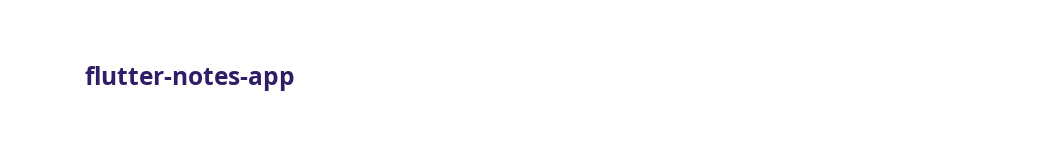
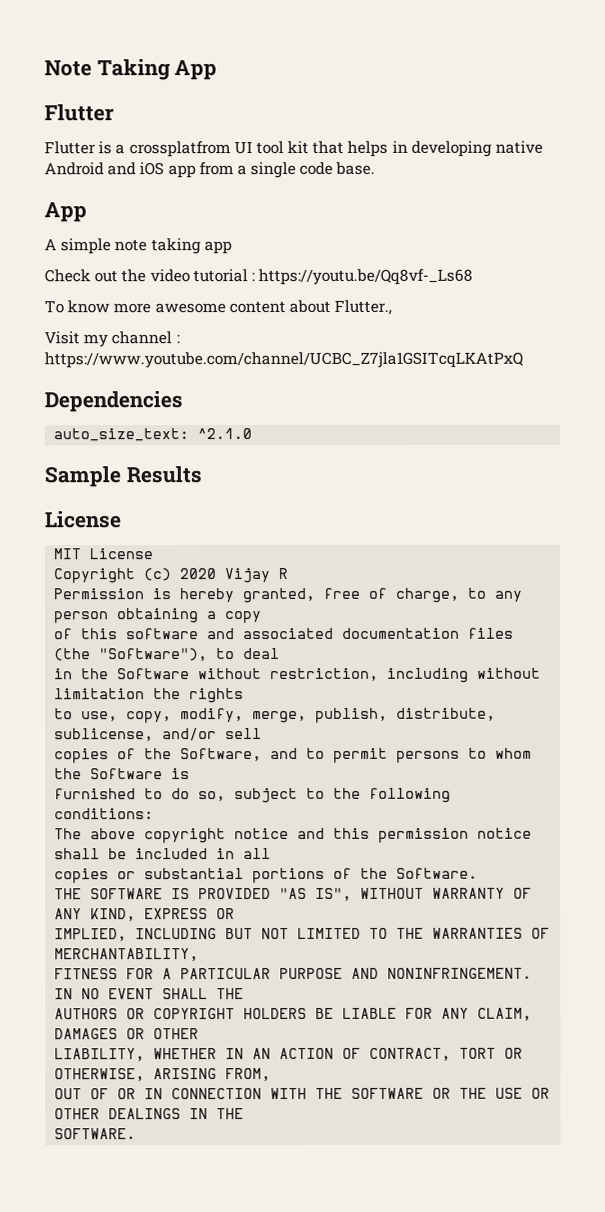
- flutter-notes-app
+ Note Taking App
+ Flutter
+ Flutter is a crossplatfrom UI tool kit that helps in developing native Android and iOS app from a single code base.
+ App
+ A simple note taking app
+ Check out the video tutorial : https://youtu.be/Qq8vf-_Ls68
+ To know more awesome content about Flutter.,
+ Visit my channel : https://www.youtube.com/channel/UCBC_Z7jla1GSITcqLKAtPxQ
+ Dependencies
+ auto_size_text: ^2.1.0
+ Sample Results
+ License
+ MIT License
+ Copyright (c) 2020 Vijay R
+ Permission is hereby granted, free of charge, to any person obtaining a copy
+ of this software and associated documentation files (the "Software"), to deal
+ in the Software without restriction, including without limitation the rights
+ to use, copy, modify, merge, publish, distribute, sublicense, and/or sell
+ copies of the Software, and to permit persons to whom the Software is
+ furnished to do so, subject to the following conditions:
+ The above copyright notice and this permission notice shall be included in all
+ copies or substantial portions of the Software.
+ THE SOFTWARE IS PROVIDED "AS IS", WITHOUT WARRANTY OF ANY KIND, EXPRESS OR
+ IMPLIED, INCLUDING BUT NOT LIMITED TO THE WARRANTIES OF MERCHANTABILITY,
+ FITNESS FOR A PARTICULAR PURPOSE AND NONINFRINGEMENT. IN NO EVENT SHALL THE
+ AUTHORS OR COPYRIGHT HOLDERS BE LIABLE FOR ANY CLAIM, DAMAGES OR OTHER
+ LIABILITY, WHETHER IN AN ACTION OF CONTRACT, TORT OR OTHERWISE, ARISING FROM,
+ OUT OF OR IN CONNECTION WITH THE SOFTWARE OR THE USE OR OTHER DEALINGS IN THE
+ SOFTWARE.

